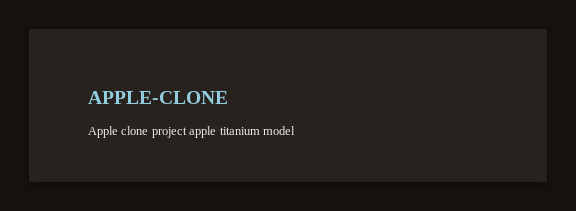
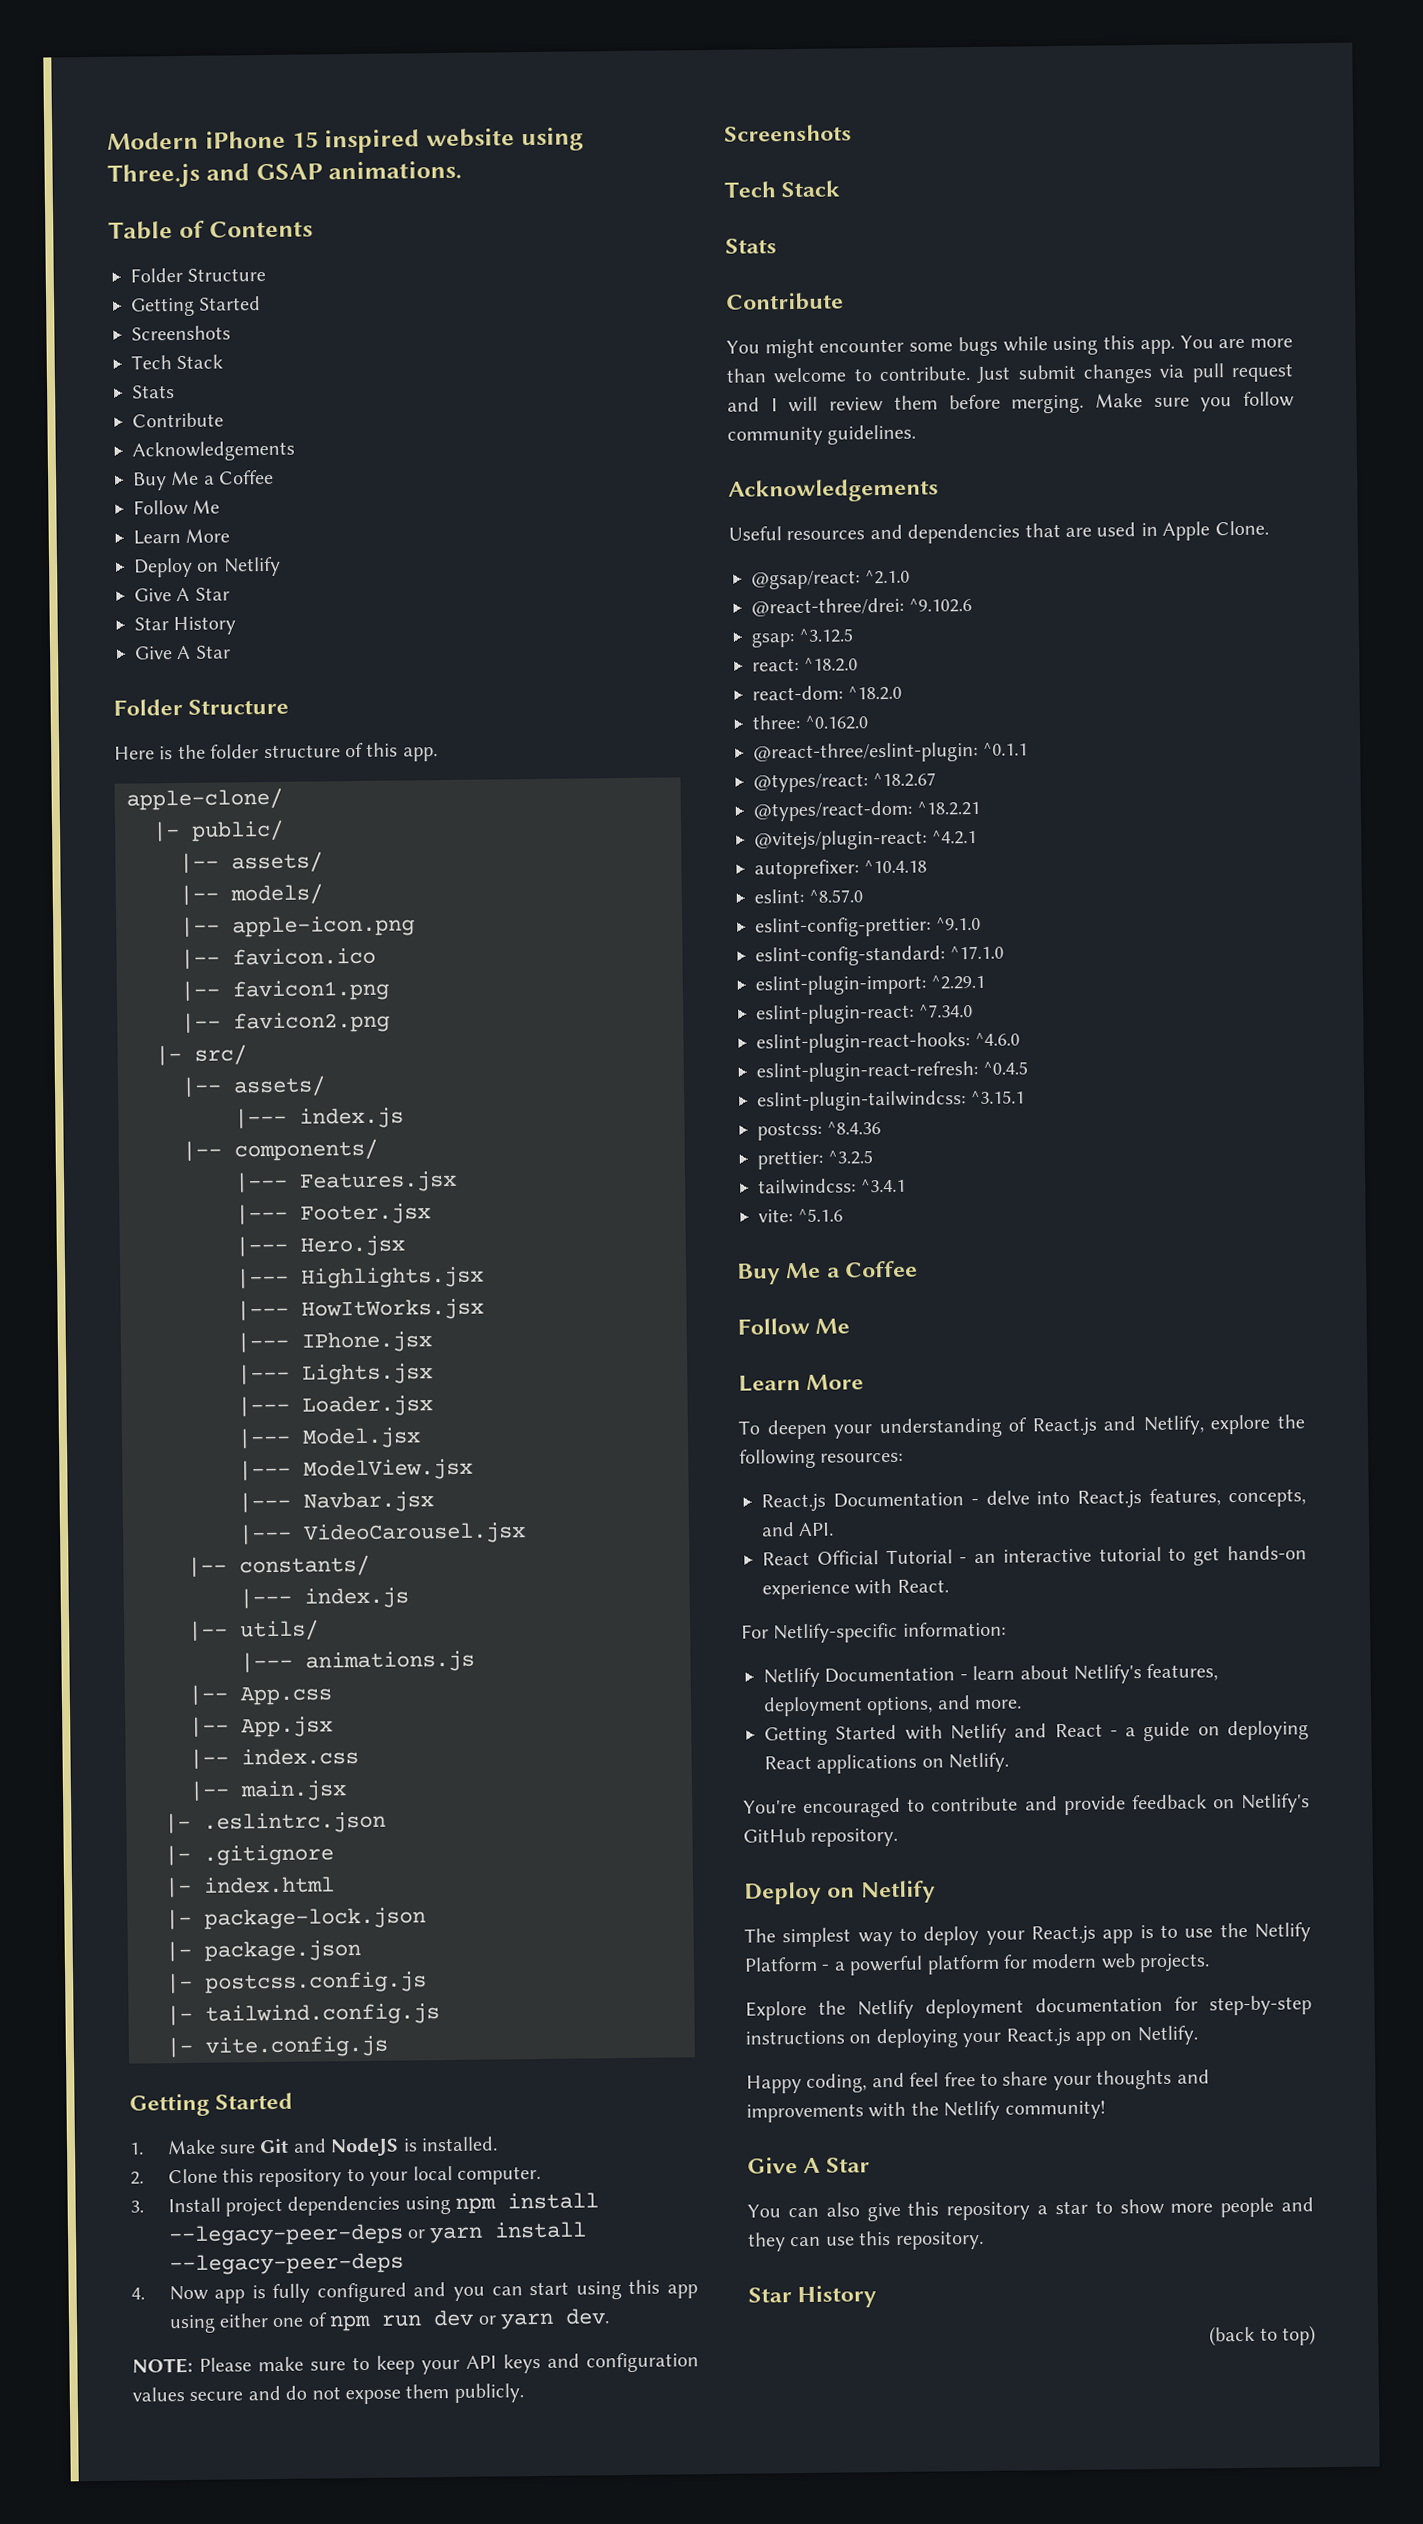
- APPLE-CLONE
- Apple clone project apple titanium model
+ Modern iPhone 15 inspired website using Three.js and GSAP animations.
+ Table of Contents
+ Folder Structure
+ Getting Started
+ Screenshots
+ Tech Stack
+ Stats
+ Contribute
+ Acknowledgements
+ Buy Me a Coffee
+ Follow Me
+ Learn More
+ Deploy on Netlify
+ Give A Star
+ Star History
+ Give A Star
+ Folder Structure
+ Here is the folder structure of this app.
+ apple-clone/
+ |- public/
+ |-- assets/
+ |-- models/
+ |-- apple-icon.png
+ |-- favicon.ico
+ |-- favicon1.png
+ |-- favicon2.png
+ |- src/
+ |-- assets/
+ |--- index.js
+ |-- components/
+ |--- Features.jsx
+ |--- Footer.jsx
+ |--- Hero.jsx
+ |--- Highlights.jsx
+ |--- HowItWorks.jsx
+ |--- IPhone.jsx
+ |--- Lights.jsx
+ |--- Loader.jsx
+ |--- Model.jsx
+ |--- ModelView.jsx
+ |--- Navbar.jsx
+ |--- VideoCarousel.jsx
+ |-- constants/
+ |--- index.js
+ |-- utils/
+ |--- animations.js
+ |-- App.css
+ |-- App.jsx
+ |-- index.css
+ |-- main.jsx
+ |- .eslintrc.json
+ |- .gitignore
+ |- index.html
+ |- package-lock.json
+ |- package.json
+ |- postcss.config.js
+ |- tailwind.config.js
+ |- vite.config.js
+ Getting Started
+ 1. Make sure Git and NodeJS is installed.
+ 2. Clone this repository to your local computer.
+ 3. Install project dependencies using npm install --legacy-peer-deps or yarn install --legacy-peer-deps
+ 4. Now app is fully configured and you can start using this app using either one of npm run dev or yarn dev.
+ NOTE: Please make sure to keep your API keys and configuration values secure and do not expose them publicly.
+ Screenshots
+ Tech Stack
+ Stats
+ Contribute
+ You might encounter some bugs while using this app. You are more than welcome to contribute. Just submit changes via pull request and I will review them before merging. Make sure you follow community guidelines.
+ Acknowledgements
+ Useful resources and dependencies that are used in Apple Clone.
+ @gsap/react: ^2.1.0
+ @react-three/drei: ^9.102.6
+ gsap: ^3.12.5
+ react: ^18.2.0
+ react-dom: ^18.2.0
+ three: ^0.162.0
+ @react-three/eslint-plugin: ^0.1.1
+ @types/react: ^18.2.67
+ @types/react-dom: ^18.2.21
+ @vitejs/plugin-react: ^4.2.1
+ autoprefixer: ^10.4.18
+ eslint: ^8.57.0
+ eslint-config-prettier: ^9.1.0
+ eslint-config-standard: ^17.1.0
+ eslint-plugin-import: ^2.29.1
+ eslint-plugin-react: ^7.34.0
+ eslint-plugin-react-hooks: ^4.6.0
+ eslint-plugin-react-refresh: ^0.4.5
+ eslint-plugin-tailwindcss: ^3.15.1
+ postcss: ^8.4.36
+ prettier: ^3.2.5
+ tailwindcss: ^3.4.1
+ vite: ^5.1.6
+ Buy Me a Coffee
+ Follow Me
+ Learn More
+ To deepen your understanding of React.js and Netlify, explore the following resources:
+ React.js Documentation - delve into React.js features, concepts, and API.
+ React Official Tutorial - an interactive tutorial to get hands-on experience with React.
+ For Netlify-specific information:
+ Netlify Documentation - learn about Netlify's features, deployment options, and more.
+ Getting Started with Netlify and React - a guide on deploying React applications on Netlify.
+ You're encouraged to contribute and provide feedback on Netlify's GitHub repository.
+ Deploy on Netlify
+ The simplest way to deploy your React.js app is to use the Netlify Platform - a powerful platform for modern web projects.
+ Explore the Netlify deployment documentation for step-by-step instructions on deploying your React.js app on Netlify.
+ Happy coding, and feel free to share your thoughts and improvements with the Netlify community!
+ Give A Star
+ You can also give this repository a star to show more people and they can use this repository.
+ Star History
+ (back to top)

